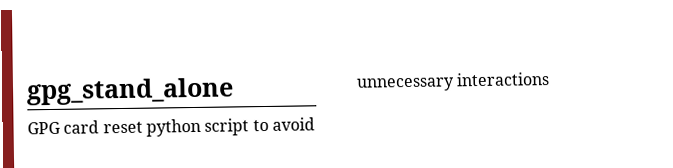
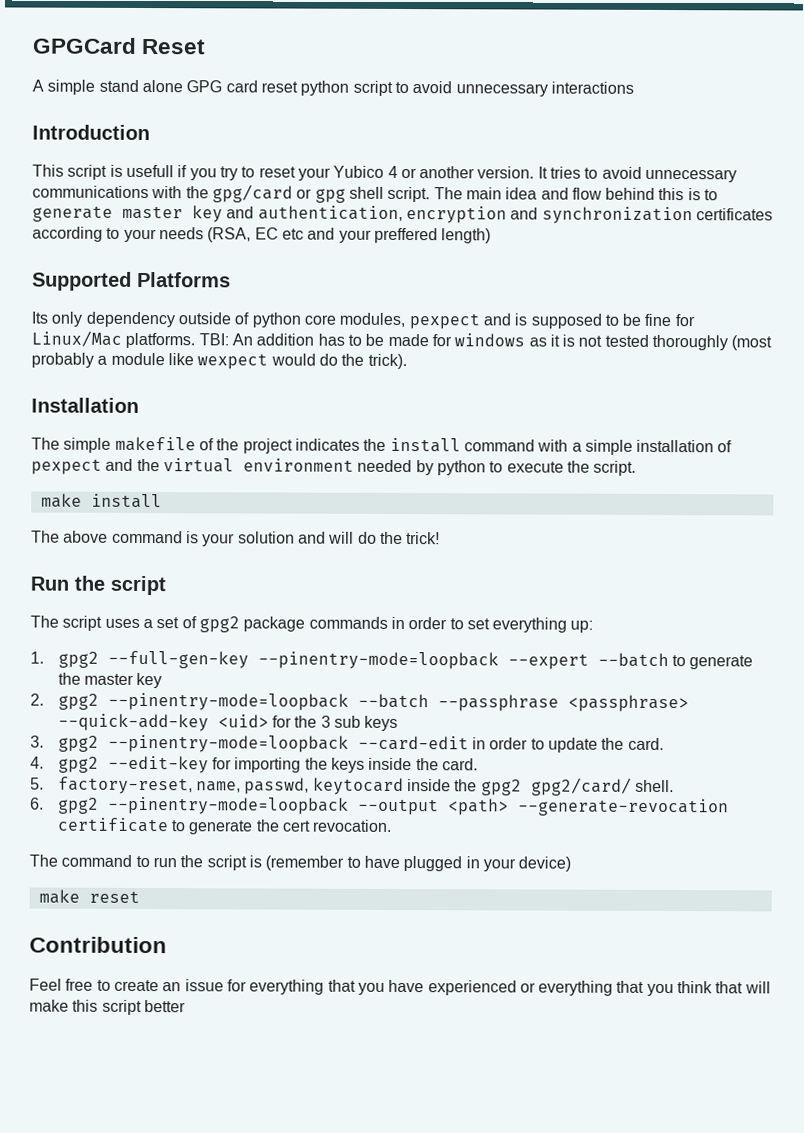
- gpg_stand_alone
- GPG card reset python script to avoid unnecessary interactions
+ GPGCard Reset
+ A simple stand alone GPG card reset python script to avoid unnecessary interactions
+ Introduction
+ This script is usefull if you try to reset your Yubico 4 or another version. It tries to avoid unnecessary communications with the gpg/card or gpg shell script. The main idea and flow behind this is to generate master key and authentication, encryption and synchronization certificates according to your needs (RSA, EC etc and your preffered length)
+ Supported Platforms
+ Its only dependency outside of python core modules, pexpect and is supposed to be fine for Linux/Mac platforms. TBI: An addition has to be made for windows as it is not tested thoroughly (most probably a module like wexpect would do the trick).
+ Installation
+ The simple makefile of the project indicates the install command with a simple installation of pexpect and the virtual environment needed by python to execute the script.
+ make install
+ The above command is your solution and will do the trick!
+ Run the script
+ The script uses a set of gpg2 package commands in order to set everything up:
+ 1. gpg2 --full-gen-key --pinentry-mode=loopback --expert --batch to generate the master key
+ 2. gpg2 --pinentry-mode=loopback --batch --passphrase <passphrase> --quick-add-key <uid> for the 3 sub keys
+ 3. gpg2 --pinentry-mode=loopback --card-edit in order to update the card.
+ 4. gpg2 --edit-key for importing the keys inside the card.
+ 5. factory-reset, name, passwd, keytocard inside the gpg2 gpg2/card/ shell.
+ 6. gpg2 --pinentry-mode=loopback --output <path> --generate-revocation certificate to generate the cert revocation.
+ The command to run the script is (remember to have plugged in your device)
+ make reset
+ Contribution
+ Feel free to create an issue for everything that you have experienced or everything that you think that will make this script better

